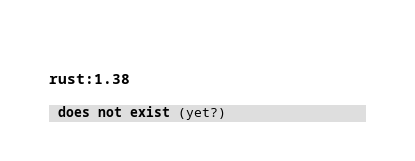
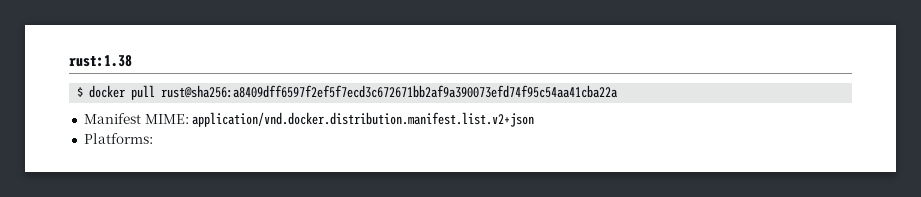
- does not exist (yet?)
+ $ docker pull rust@sha256:a8409dff6597f2ef5f7ecd3c672671bb2af9a390073efd74f95c54aa41cba22a
+ Manifest MIME: application/vnd.docker.distribution.manifest.list.v2+json
+ Platforms:

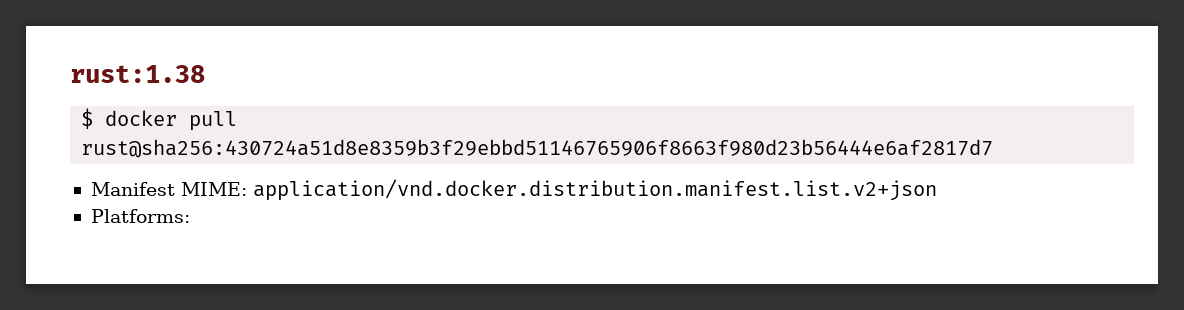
- $ docker pull rust@sha256:a8409dff6597f2ef5f7ecd3c672671bb2af9a390073efd74f95c54aa41cba22a
+ $ docker pull rust@sha256:430724a51d8e8359b3f29ebbd51146765906f8663f980d23b56444e6af2817d7

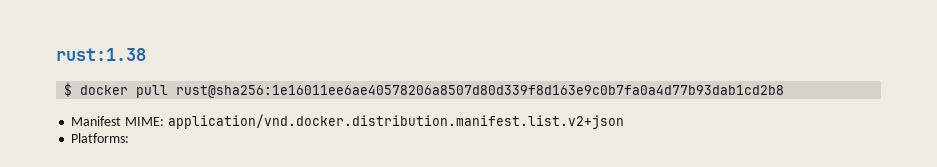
- $ docker pull rust@sha256:430724a51d8e8359b3f29ebbd51146765906f8663f980d23b56444e6af2817d7
+ $ docker pull rust@sha256:1e16011ee6ae40578206a8507d80d339f8d163e9c0b7fa0a4d77b93dab1cd2b8

